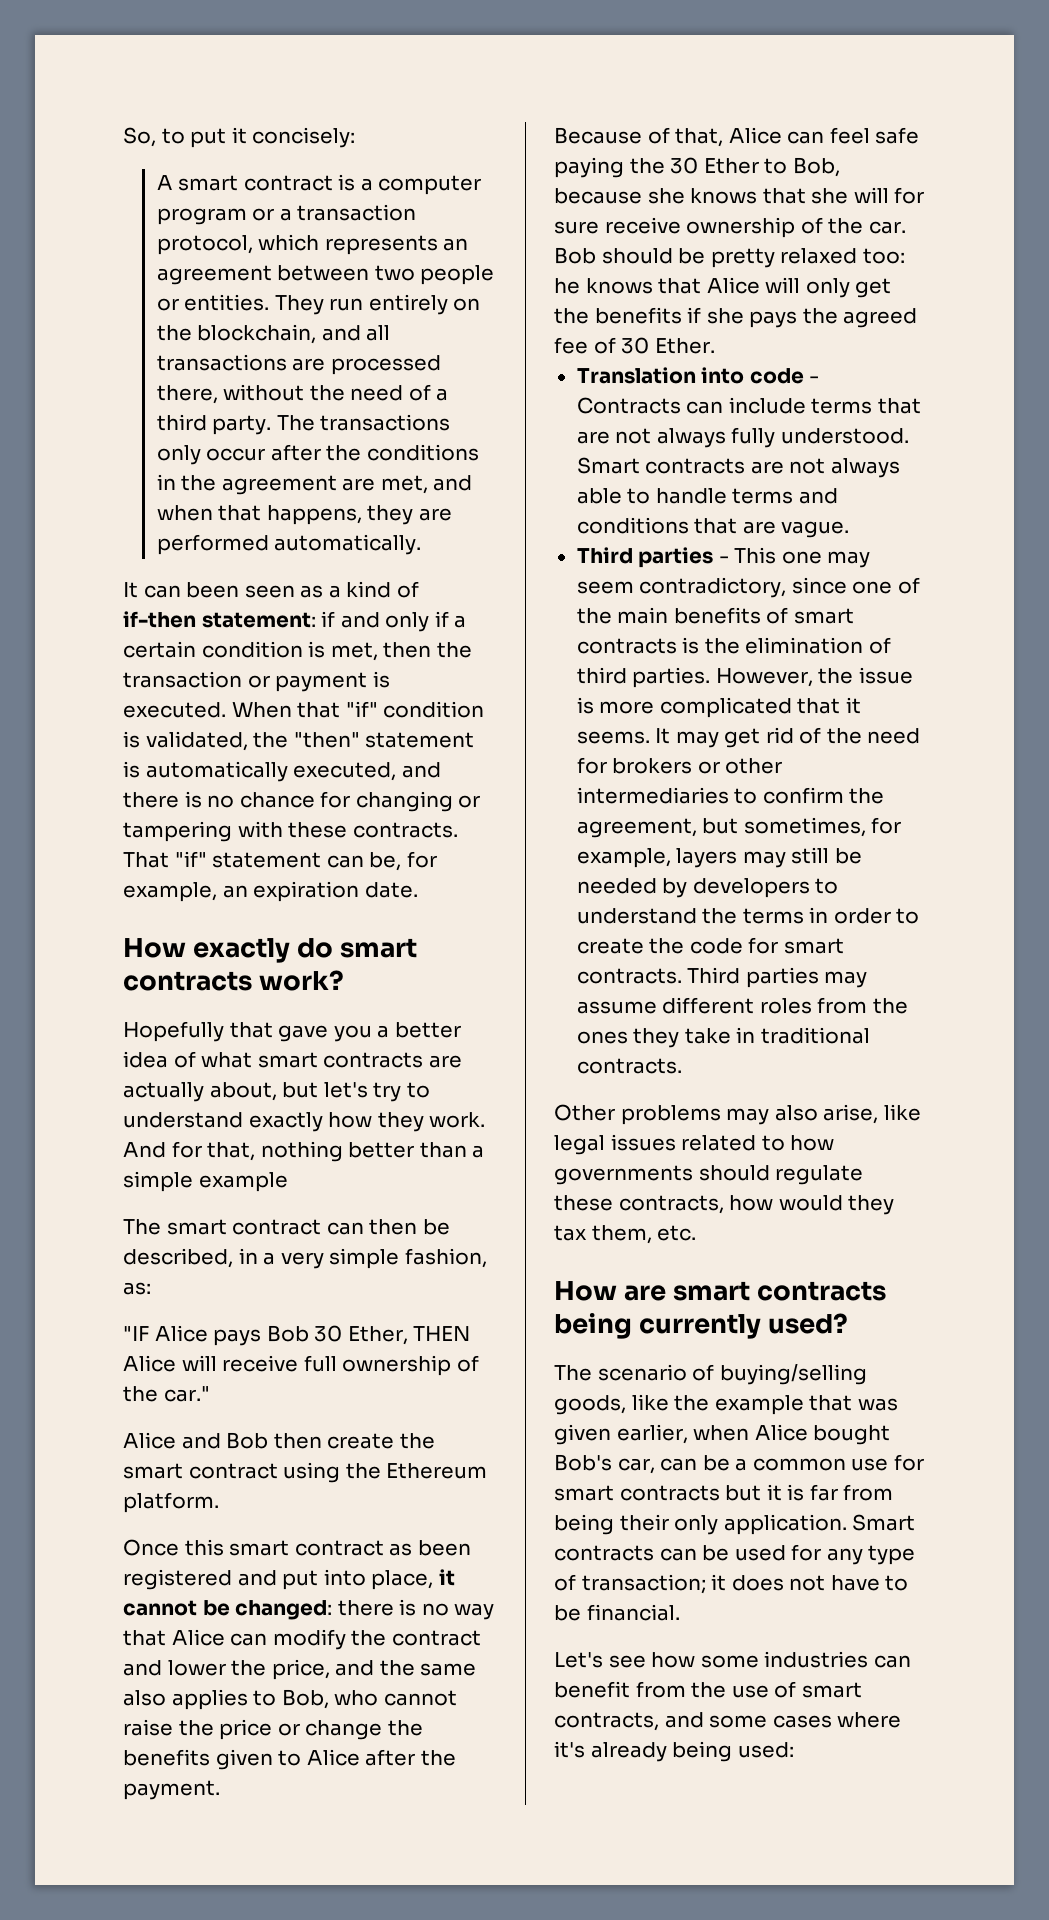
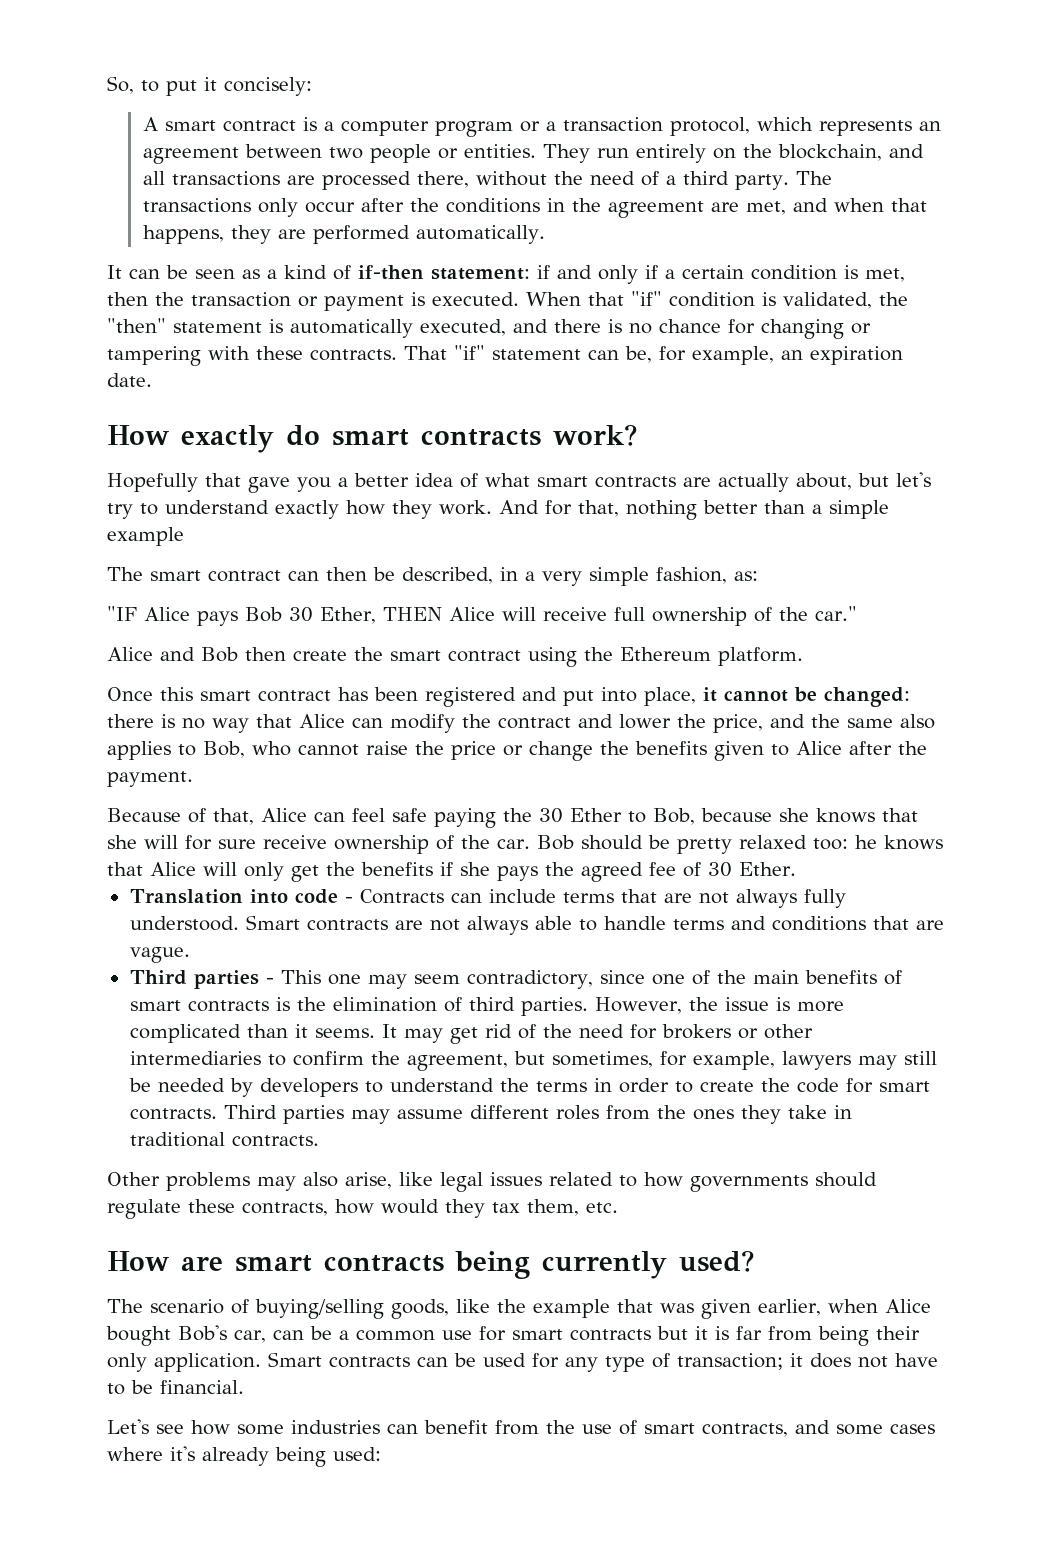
- It can been seen as a kind of if-then statement: if and only if a certain condition is met, then the transaction or payment is executed.
+ It can be seen as a kind of if-then statement: if and only if a certain condition is met, then the transaction or payment is executed.
- Once this smart contract as been registered and put into place, it cannot be changed: there is no way that Alice can modify the contract and lower the price, and the same also applies to Bob, who cannot raise the price or change the benefits given to Alice after the payment.
+ Once this smart contract has been registered and put into place, it cannot be changed: there is no way that Alice can modify the contract and lower the price, and the same also applies to Bob, who cannot raise the price or change the benefits given to Alice after the payment.
- However, the issue is more complicated that it seems.
+ However, the issue is more complicated than it seems.
- It may get rid of the need for brokers or other intermediaries to confirm the agreement, but sometimes, for example, layers may still be needed by developers to understand the terms in order to create the code for smart contracts.
+ It may get rid of the need for brokers or other intermediaries to confirm the agreement, but sometimes, for example, lawyers may still be needed by developers to understand the terms in order to create the code for smart contracts.

